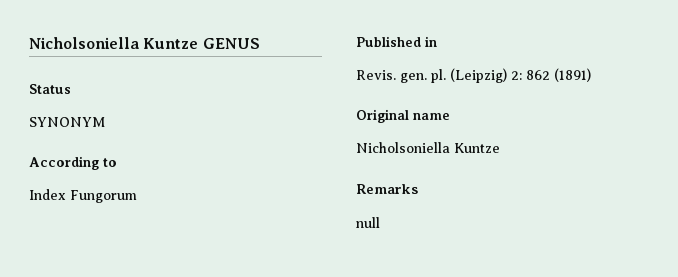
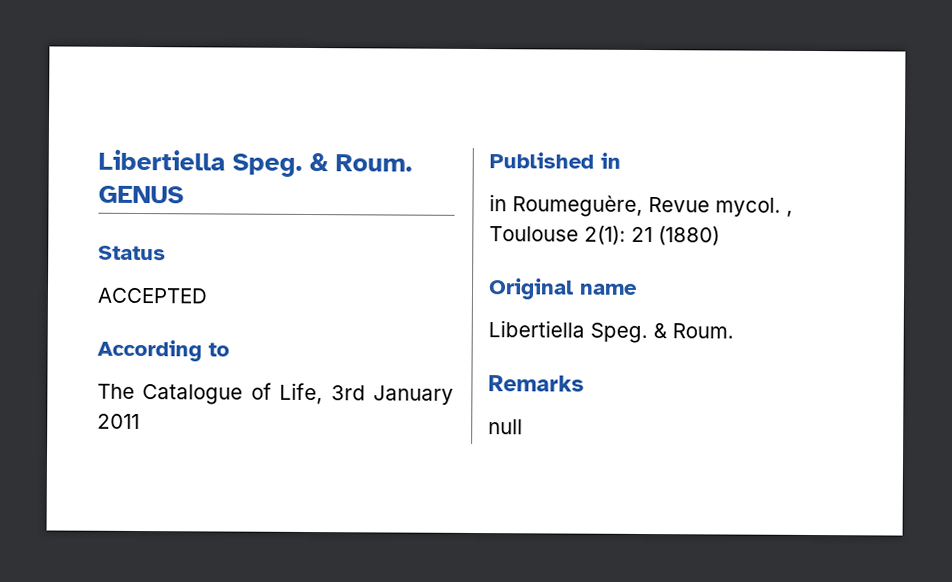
- Nicholsoniella Kuntze GENUS
+ Libertiella Speg. & Roum. GENUS
- SYNONYM
+ ACCEPTED
- Index Fungorum
+ The Catalogue of Life, 3rd January 2011
  Published in
- Revis. gen. pl. (Leipzig) 2: 862 (1891)
+ in Roumeguère, Revue mycol. , Toulouse 2(1): 21 (1880)
  Original name
- Nicholsoniella Kuntze
+ Libertiella Speg. & Roum.

